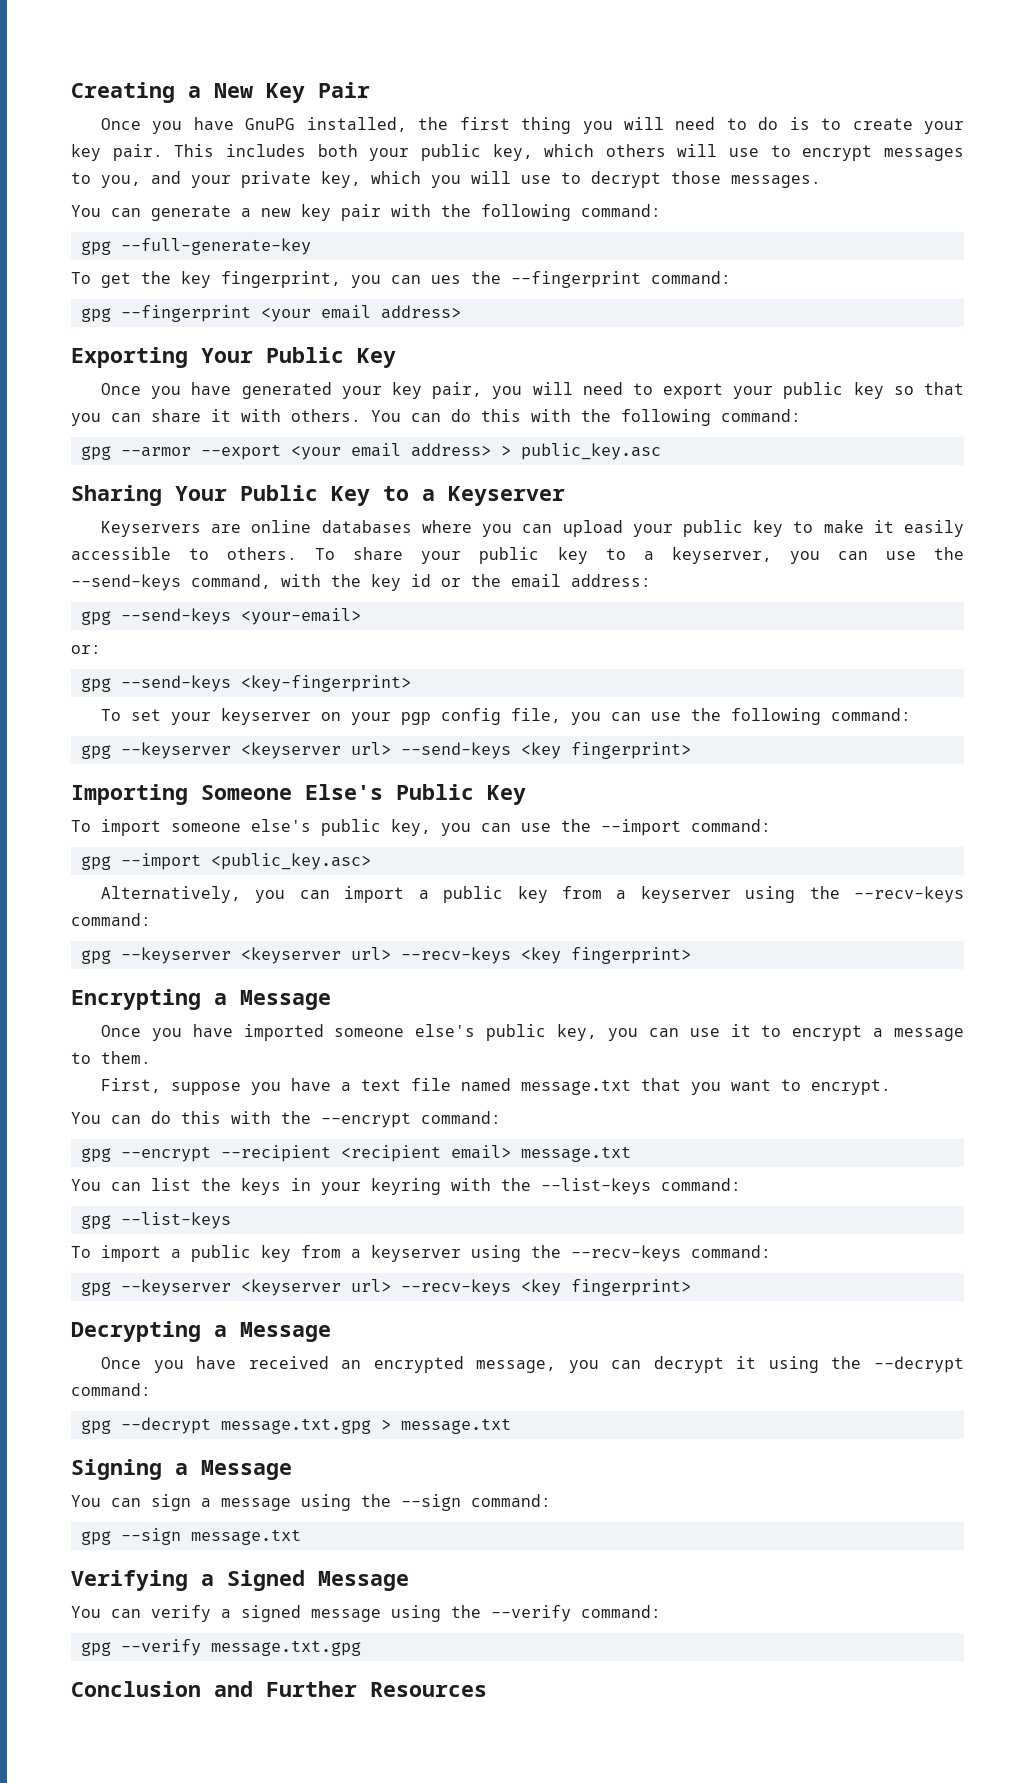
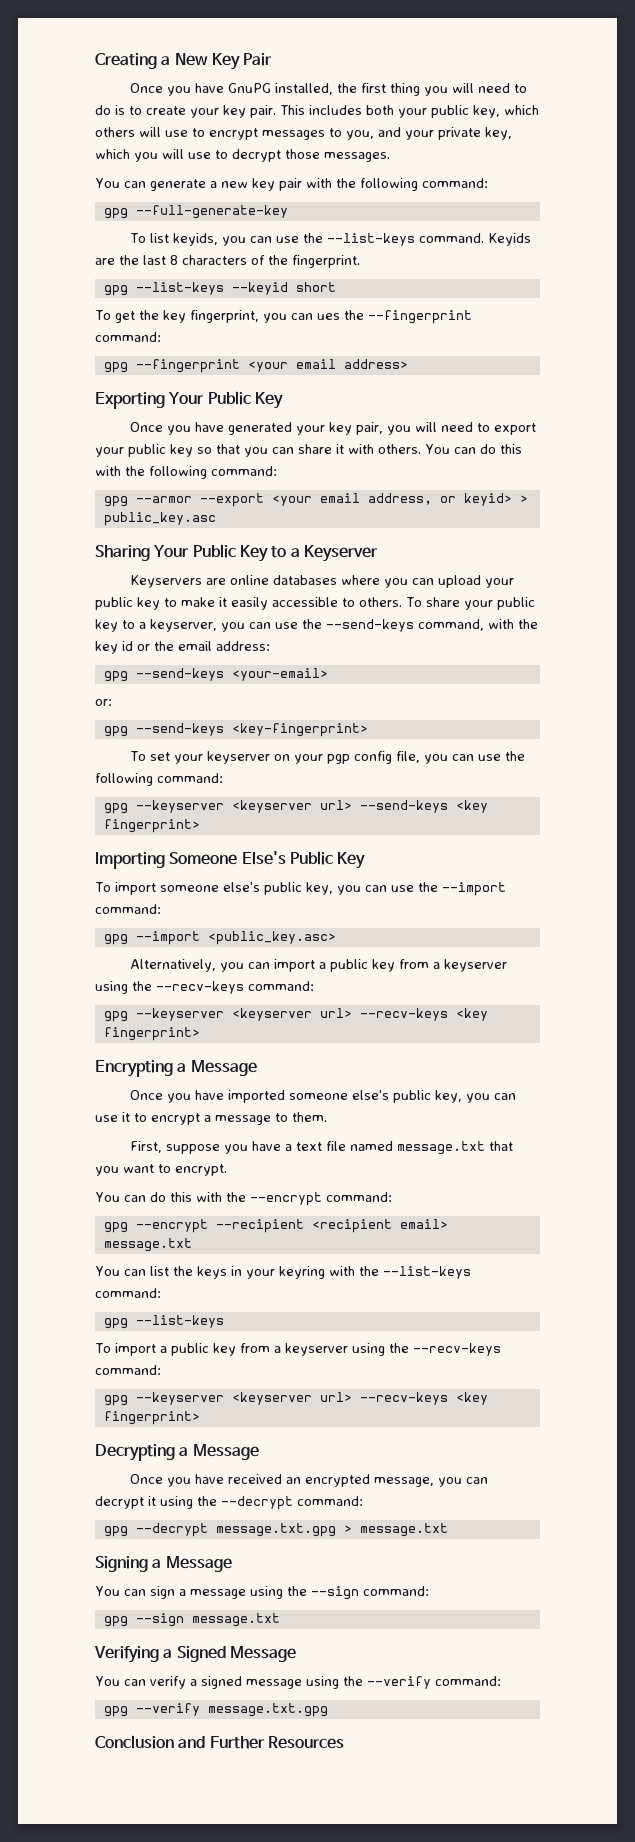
+ To list keyids, you can use the --list-keys command. Keyids are the last 8 characters of the fingerprint.
+ gpg --list-keys --keyid short
- gpg --armor --export <your email address> > public_key.asc
+ gpg --armor --export <your email address, or keyid> > public_key.asc

